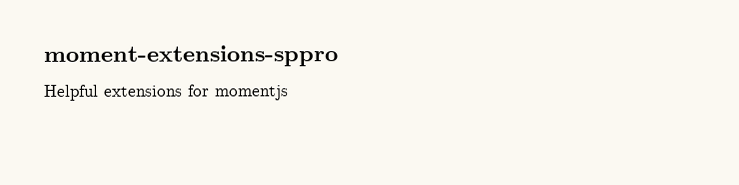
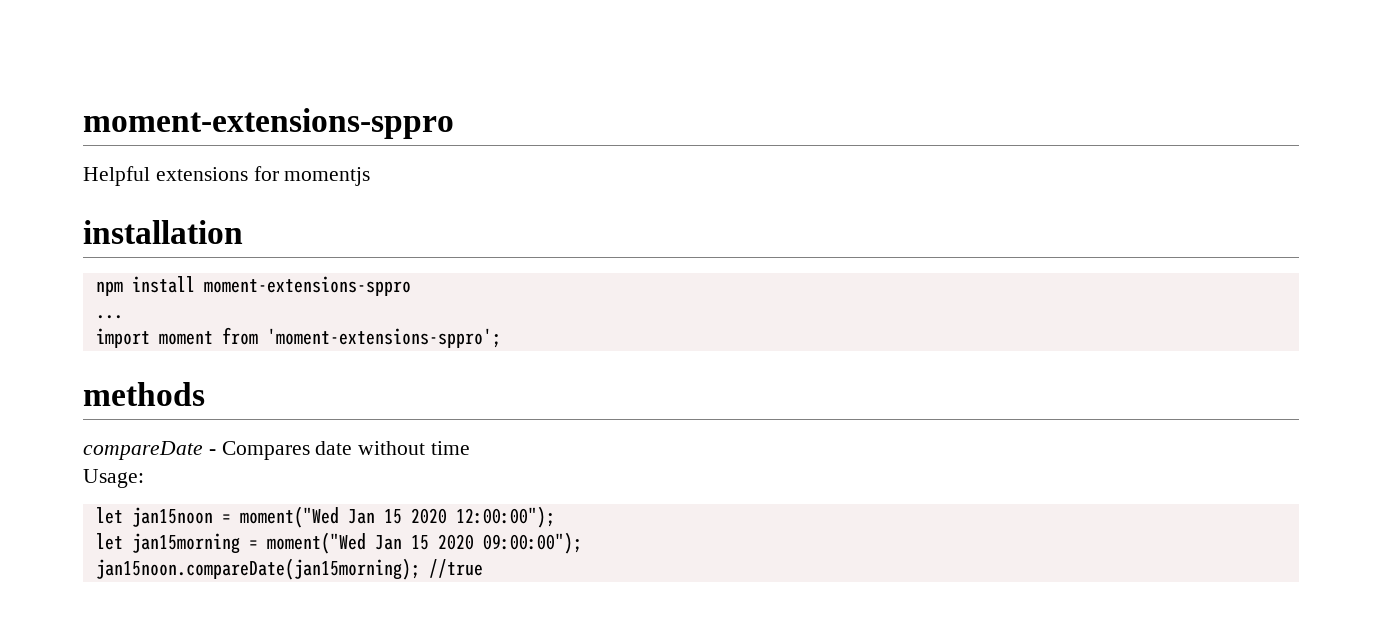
+ installation
+ npm install moment-extensions-sppro
+ ...
+ import moment from 'moment-extensions-sppro';
+ methods
+ compareDate - Compares date without time
+ Usage:
+ let jan15noon = moment("Wed Jan 15 2020 12:00:00");
+ let jan15morning = moment("Wed Jan 15 2020 09:00:00");
+ jan15noon.compareDate(jan15morning); //true

